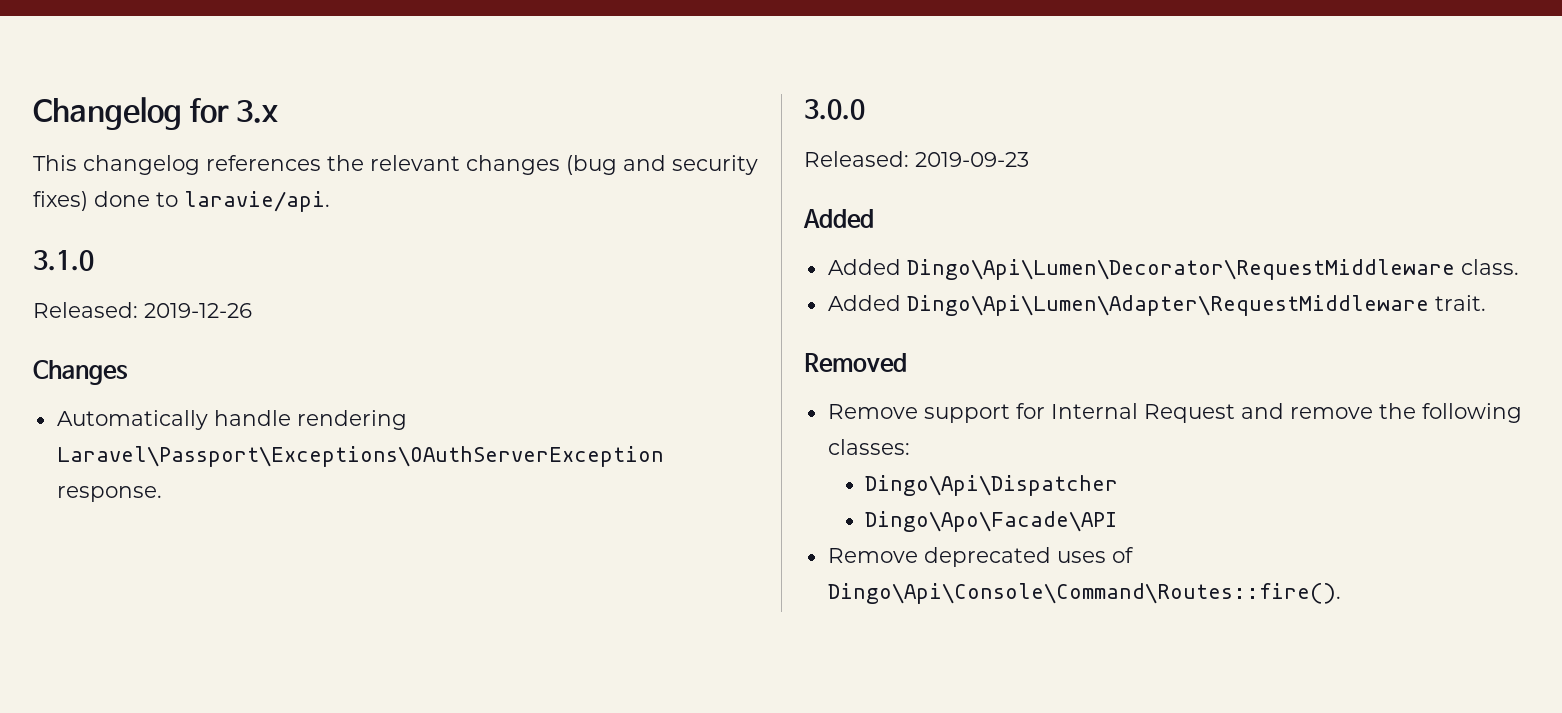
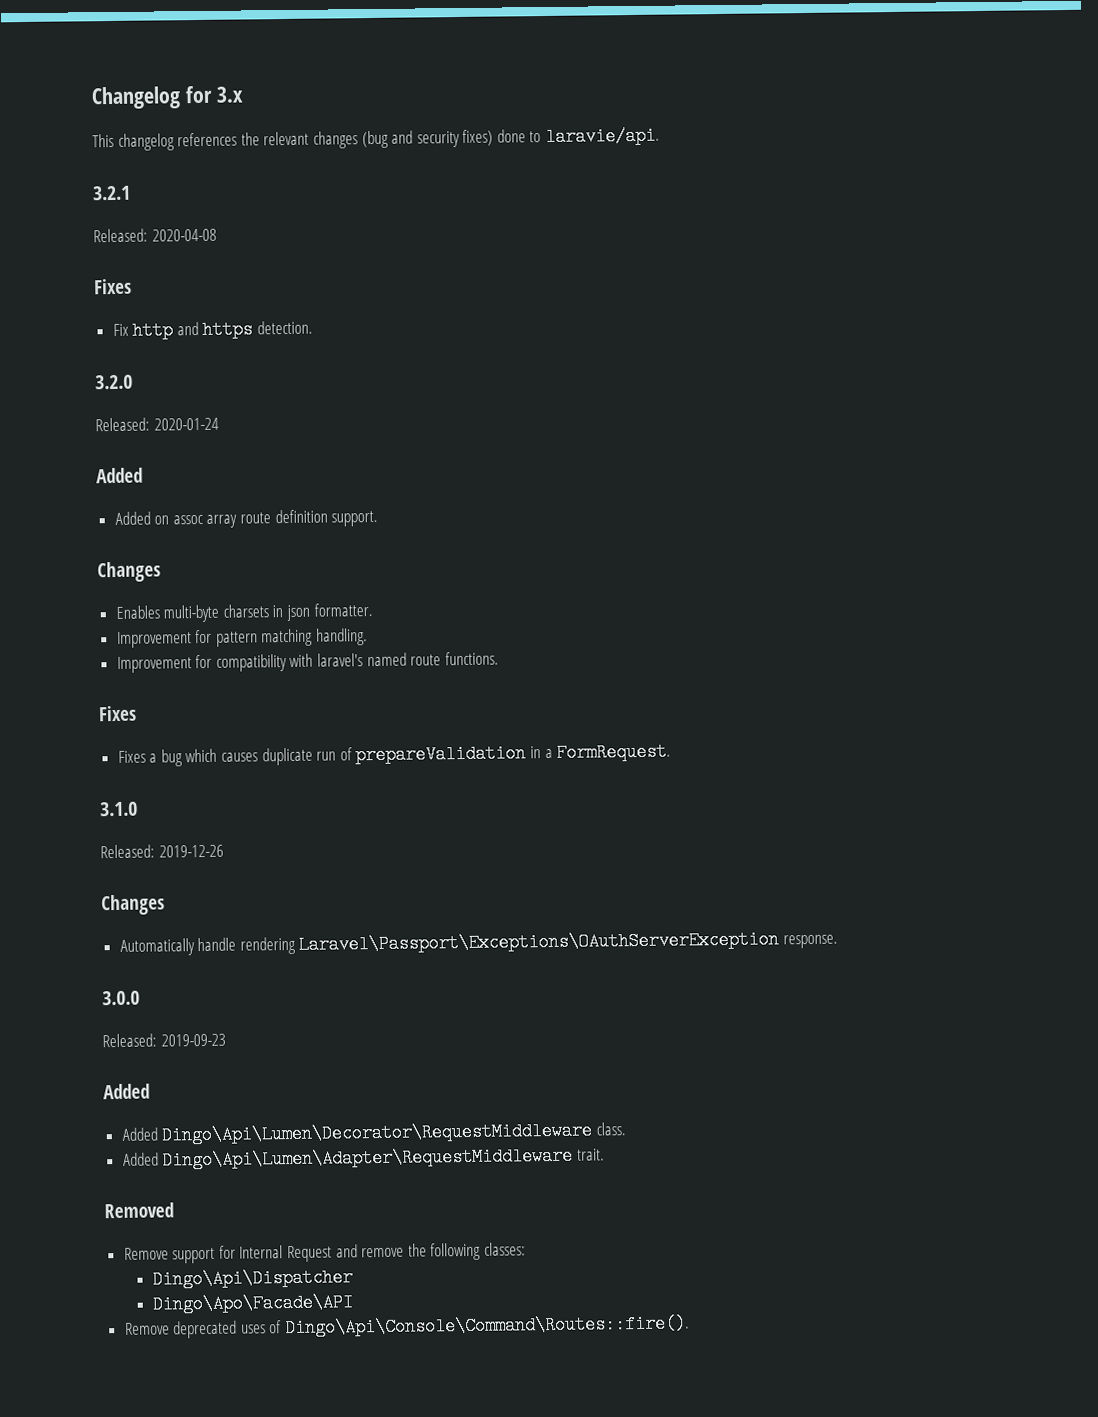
+ 3.2.1
+ Released: 2020-04-08
+ Fixes
+ Fix http and https detection.
+ 3.2.0
+ Released: 2020-01-24
+ Added
+ Added on assoc array route definition support.
+ Changes
+ Enables multi-byte charsets in json formatter.
+ Improvement for pattern matching handling.
+ Improvement for compatibility with laravel's named route functions.
+ Fixes
+ Fixes a bug which causes duplicate run of prepareValidation in a FormRequest.

